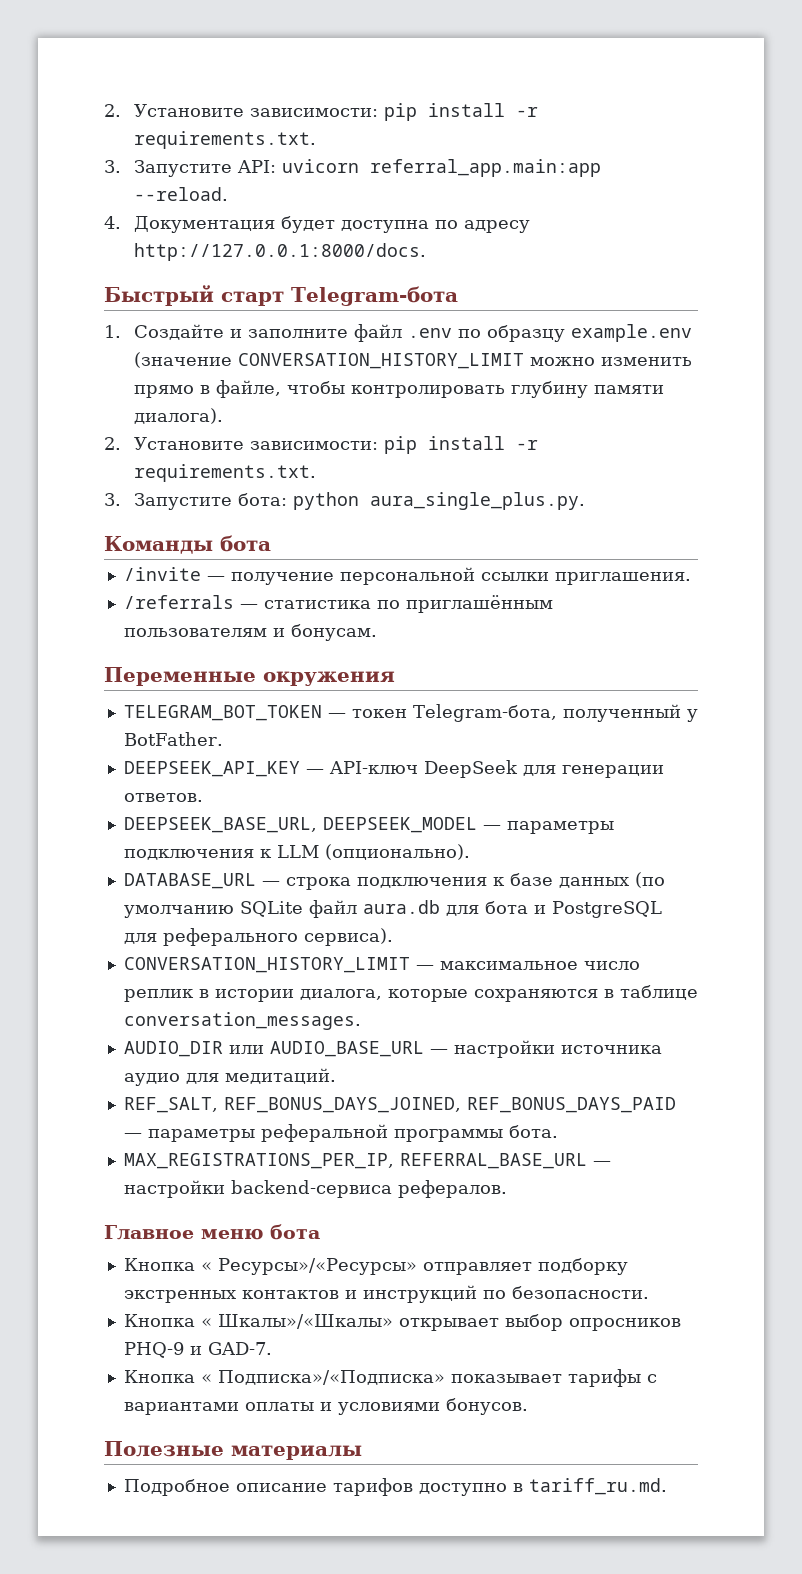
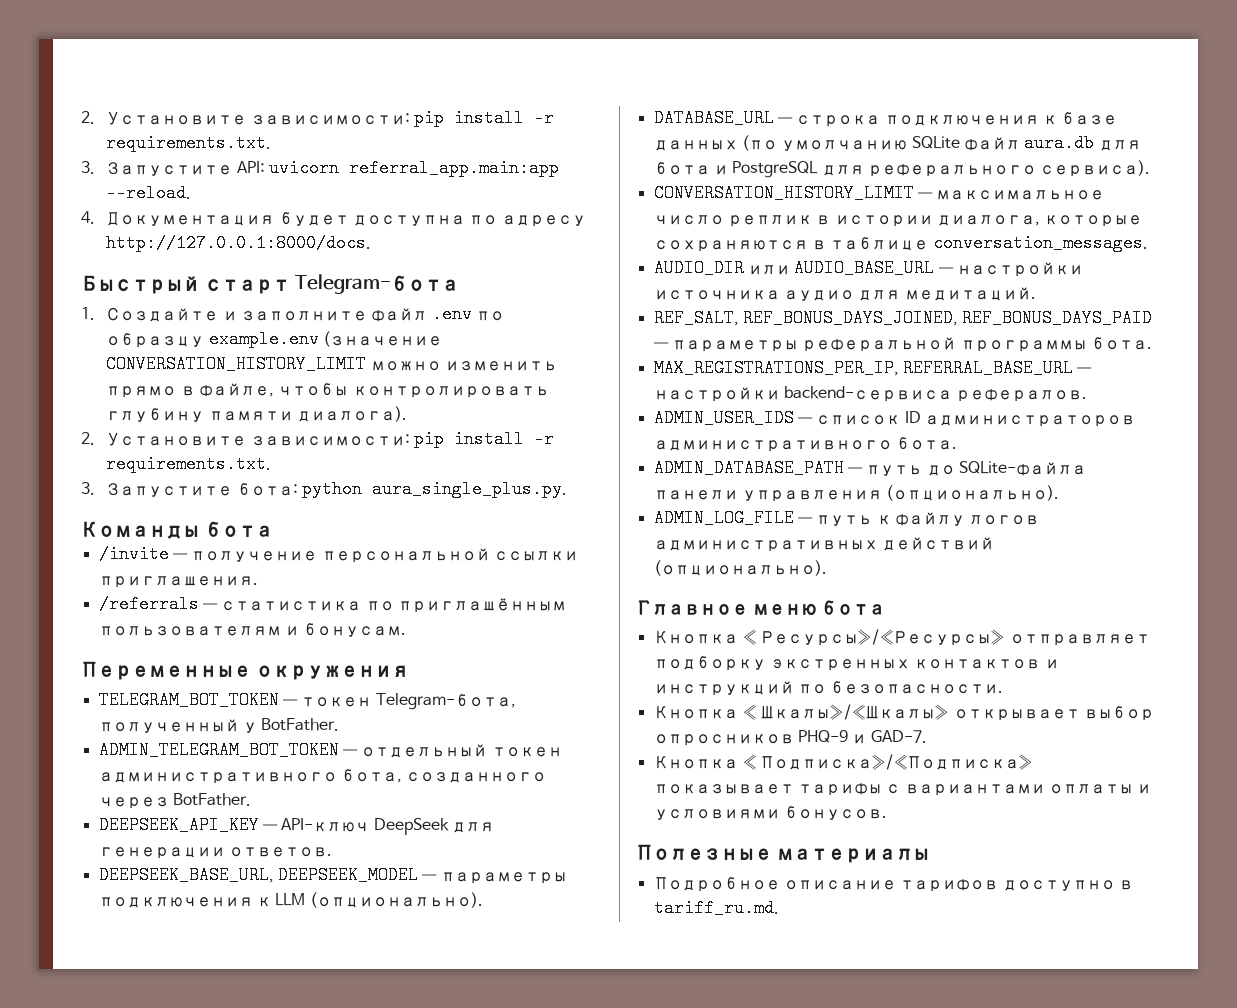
+ ADMIN_TELEGRAM_BOT_TOKEN — отдельный токен административного бота, созданного через BotFather.
+ ADMIN_USER_IDS — список ID администраторов административного бота.
+ ADMIN_DATABASE_PATH — путь до SQLite-файла панели управления (опционально).
+ ADMIN_LOG_FILE — путь к файлу логов административных действий (опционально).

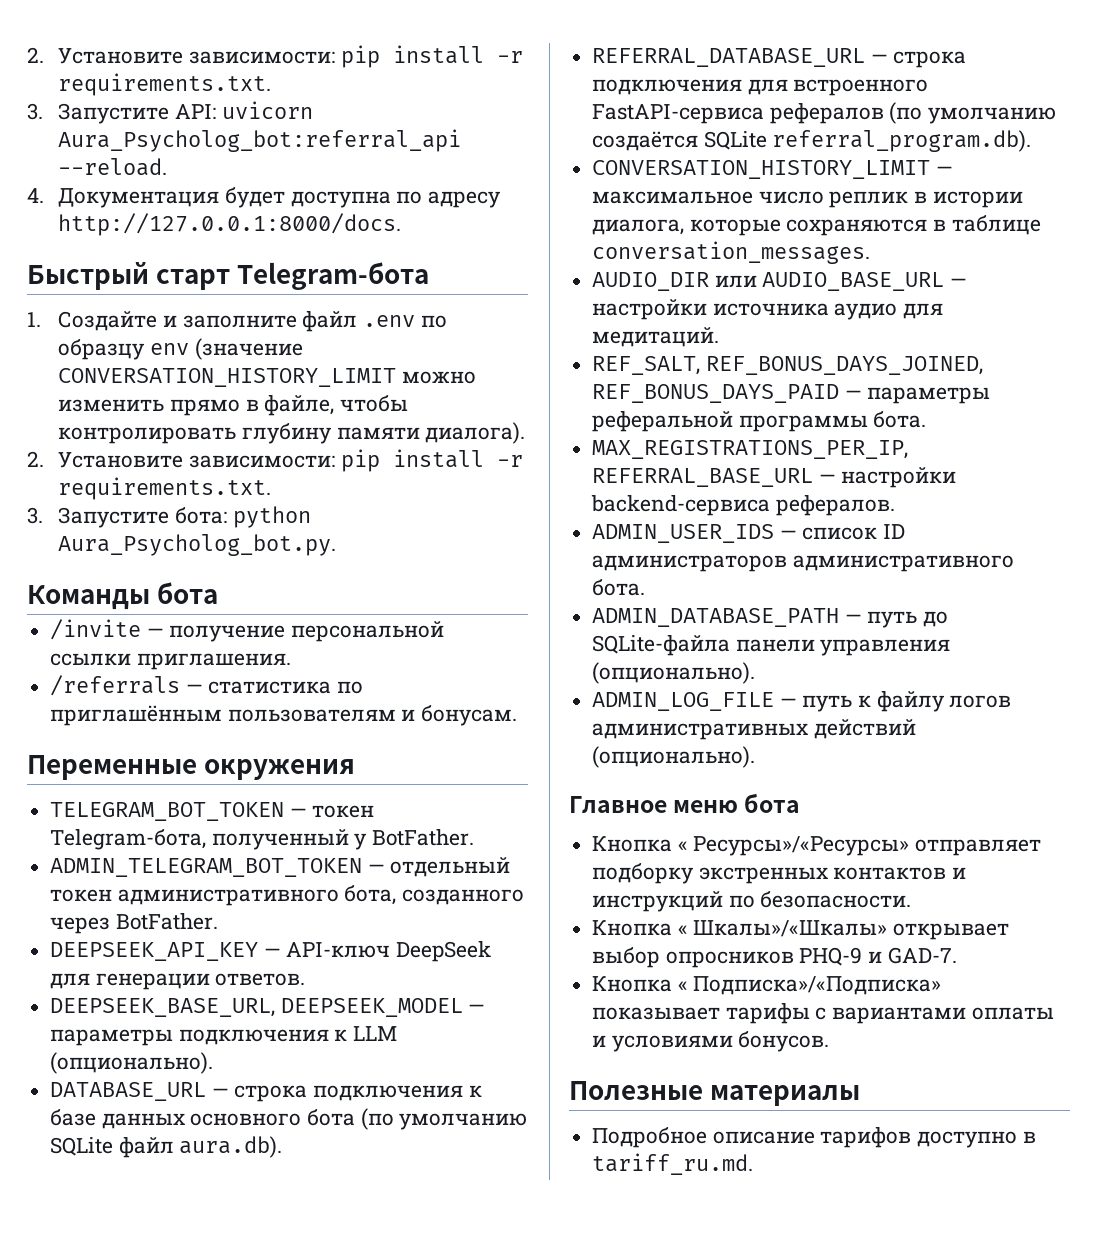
- 3. Запустите API: uvicorn referral_app.main:app --reload.
+ 3. Запустите API: uvicorn Aura_Psycholog_bot:referral_api --reload.
- 1. Создайте и заполните файл .env по образцу example.env (значение CONVERSATION_HISTORY_LIMIT можно изменить прямо в файле, чтобы контролировать глубину памяти диалога).
+ 1. Создайте и заполните файл .env по образцу env (значение CONVERSATION_HISTORY_LIMIT можно изменить прямо в файле, чтобы контролировать глубину памяти диалога).
- 3. Запустите бота: python aura_single_plus.py.
+ 3. Запустите бота: python Aura_Psycholog_bot.py.
- DATABASE_URL — строка подключения к базе данных (по умолчанию SQLite файл aura.db для бота и PostgreSQL для реферального сервиса).
+ DATABASE_URL — строка подключения к базе данных основного бота (по умолчанию SQLite файл aura.db).
+ REFERRAL_DATABASE_URL — строка подключения для встроенного FastAPI-сервиса рефералов (по умолчанию создаётся SQLite referral_program.db).

